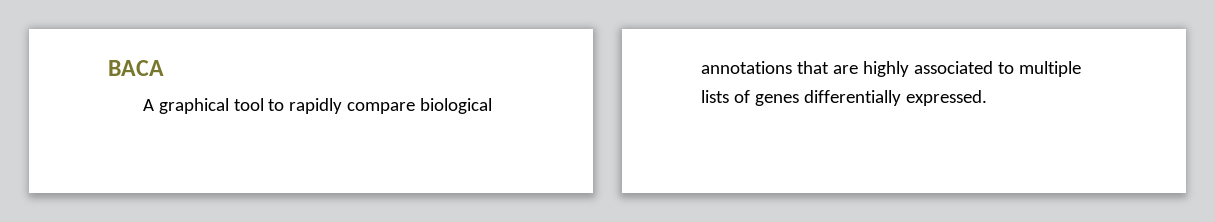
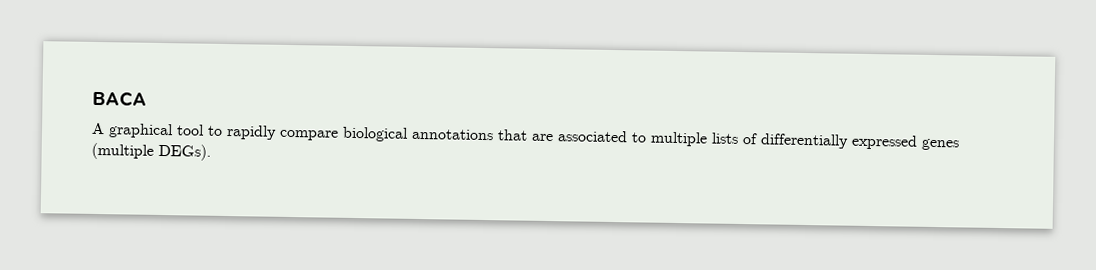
- A graphical tool to rapidly compare biological annotations that are highly associated to multiple lists of genes differentially expressed.
+ A graphical tool to rapidly compare biological annotations that are associated to multiple lists of differentially expressed genes (multiple DEGs).

